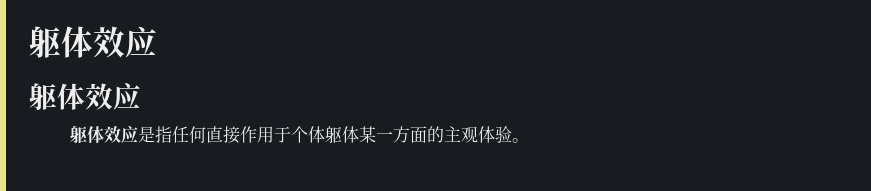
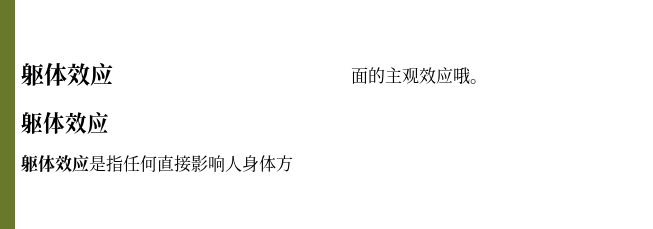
- 躯体效应是指任何直接作用于个体躯体某一方面的主观体验。
+ 躯体效应是指任何直接影响人身体方面的主观效应哦。

